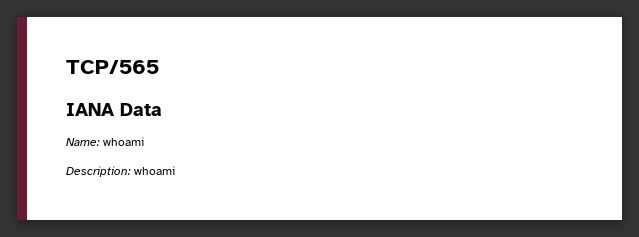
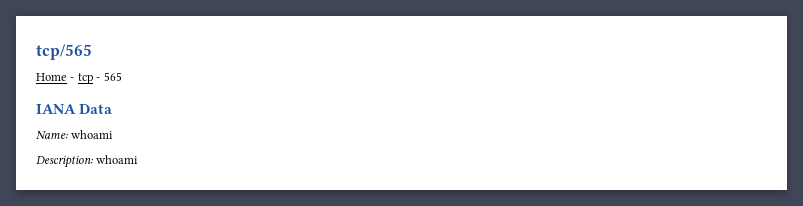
- TCP/565
+ tcp/565
+ Home - tcp - 565

